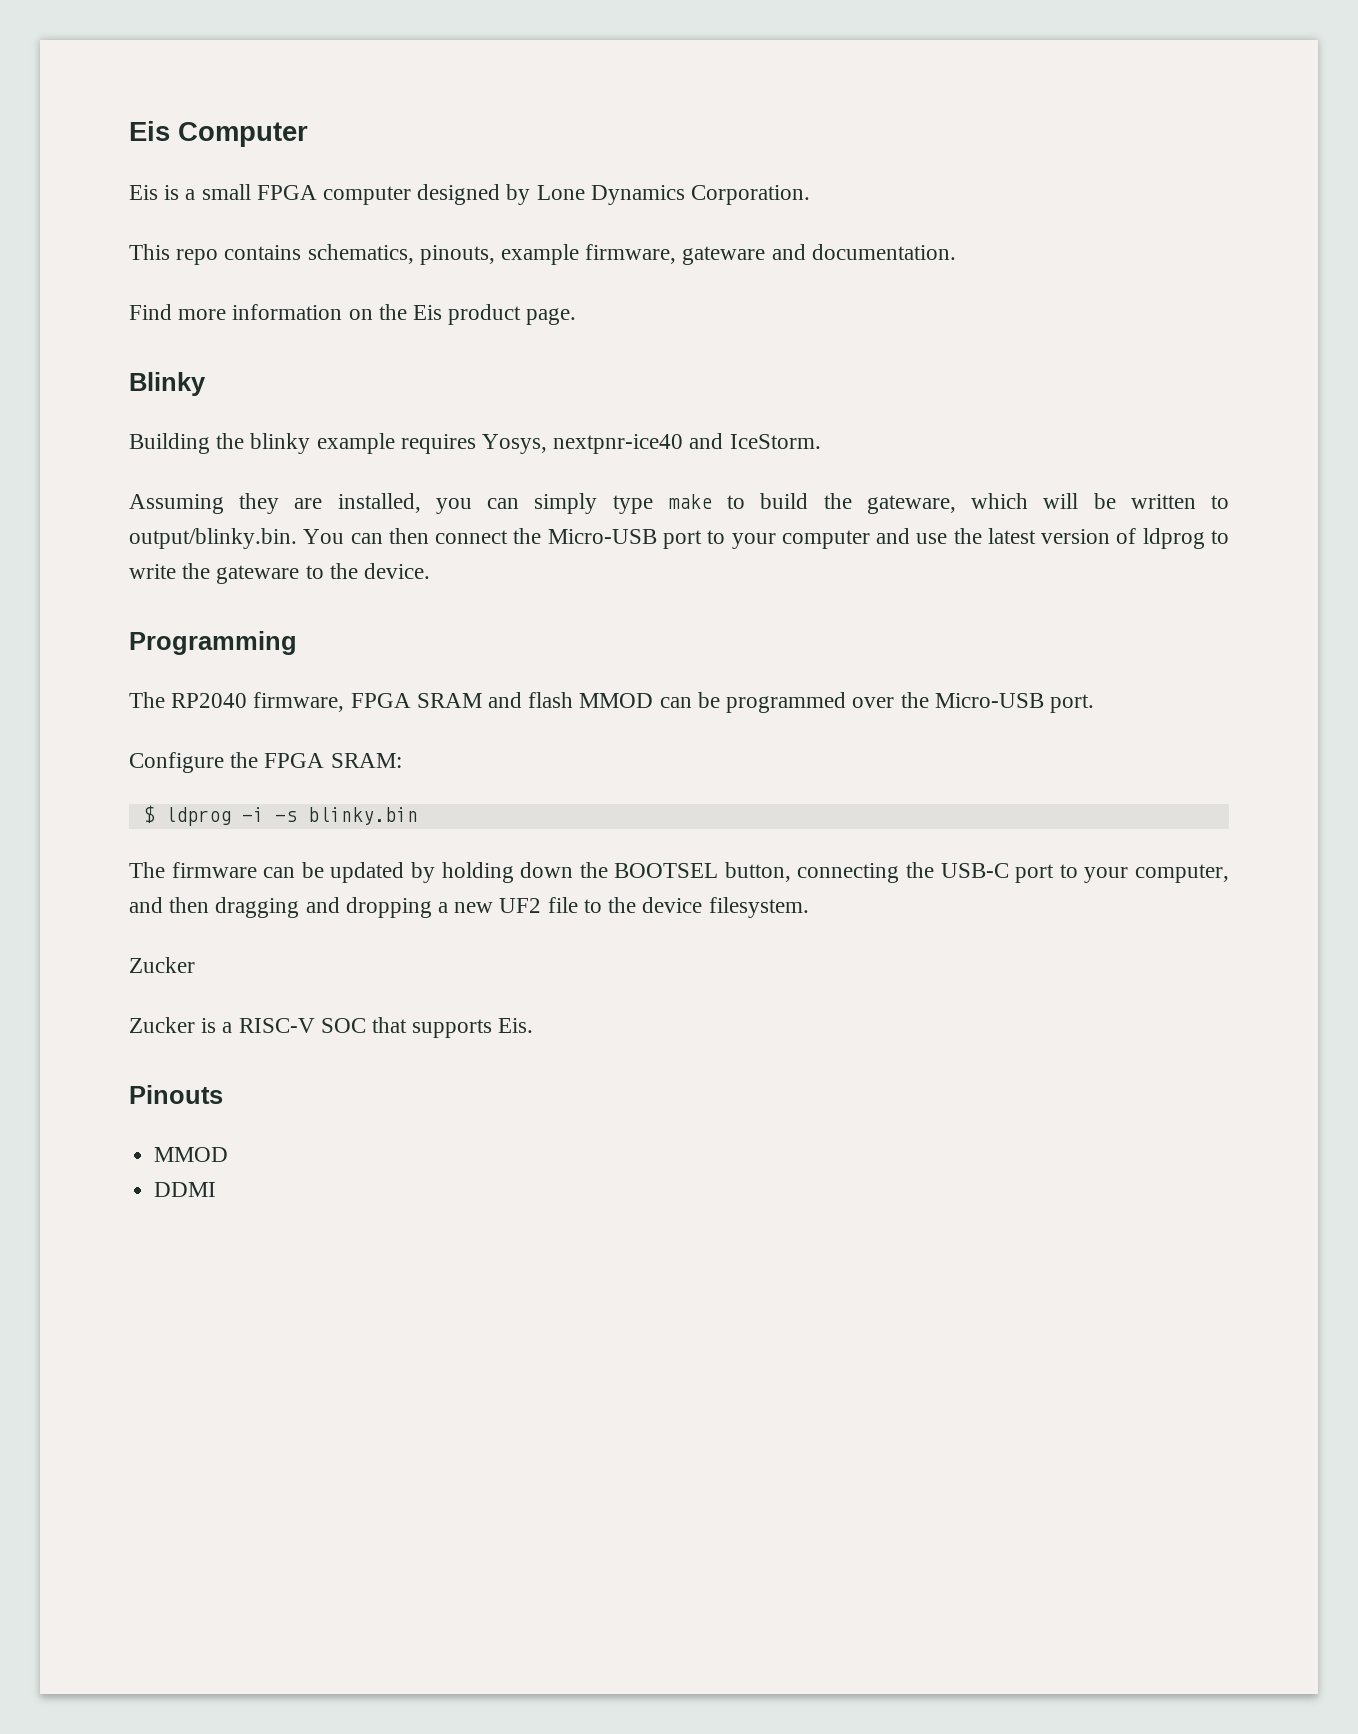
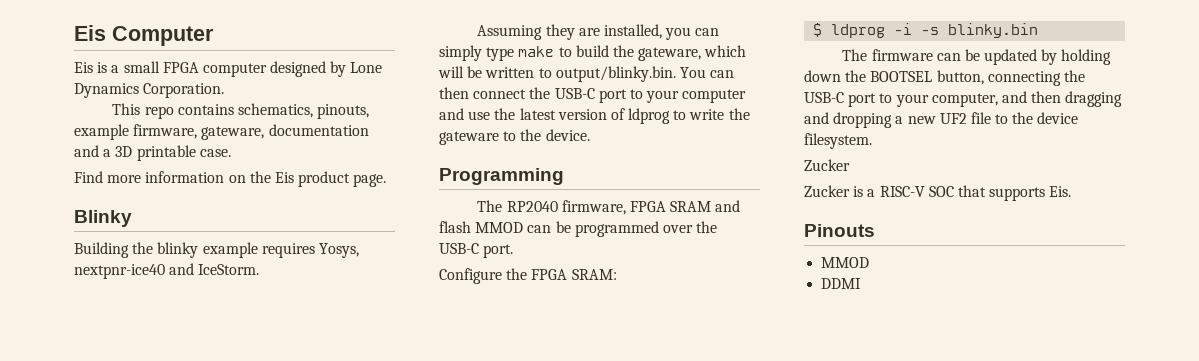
- This repo contains schematics, pinouts, example firmware, gateware and documentation.
+ This repo contains schematics, pinouts, example firmware, gateware, documentation and a 3D printable case.
- Assuming they are installed, you can simply type make to build the gateware, which will be written to output/blinky.bin. You can then connect the Micro-USB port to your computer and use the latest version of ldprog to write the gateware to the device.
+ Assuming they are installed, you can simply type make to build the gateware, which will be written to output/blinky.bin. You can then connect the USB-C port to your computer and use the latest version of ldprog to write the gateware to the device.
- The RP2040 firmware, FPGA SRAM and flash MMOD can be programmed over the Micro-USB port.
+ The RP2040 firmware, FPGA SRAM and flash MMOD can be programmed over the USB-C port.

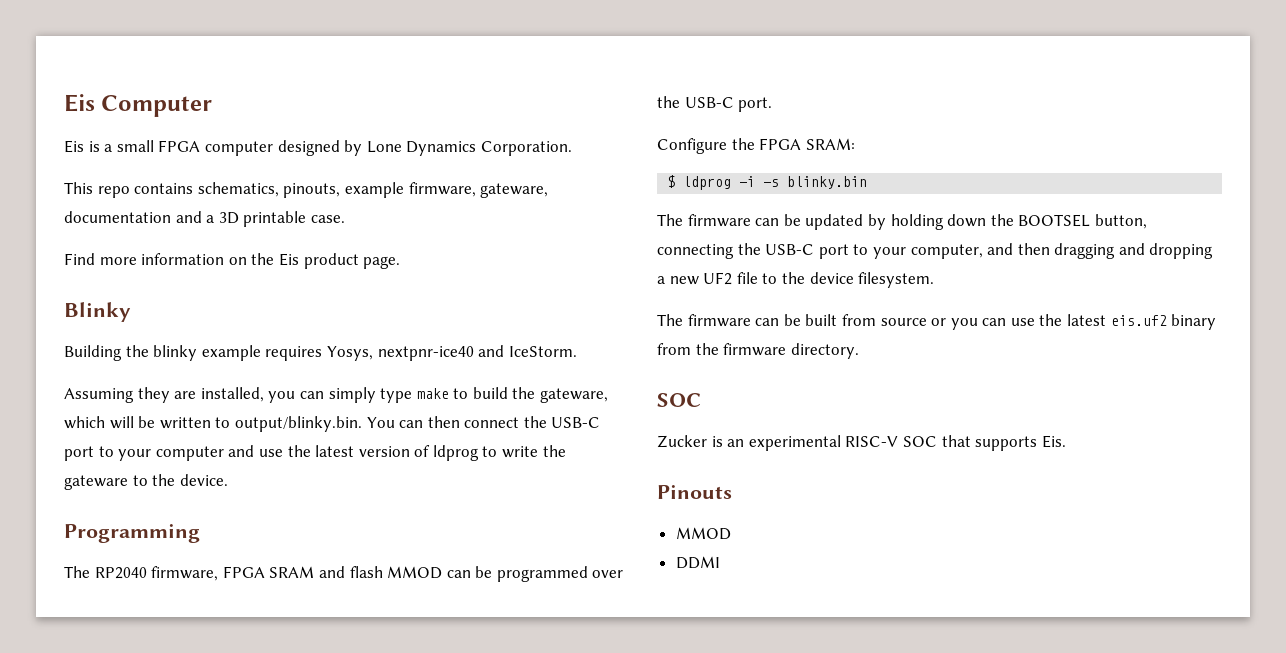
  The firmware can be updated by holding down the BOOTSEL button, connecting the USB-C port to your computer, and then dragging and dropping a new UF2 file to the device filesystem.
- Zucker
+ The firmware can be built from source or you can use the latest eis.uf2 binary from the firmware directory.
+ SOC
- Zucker is a RISC-V SOC that supports Eis.
+ Zucker is an experimental RISC-V SOC that supports Eis.

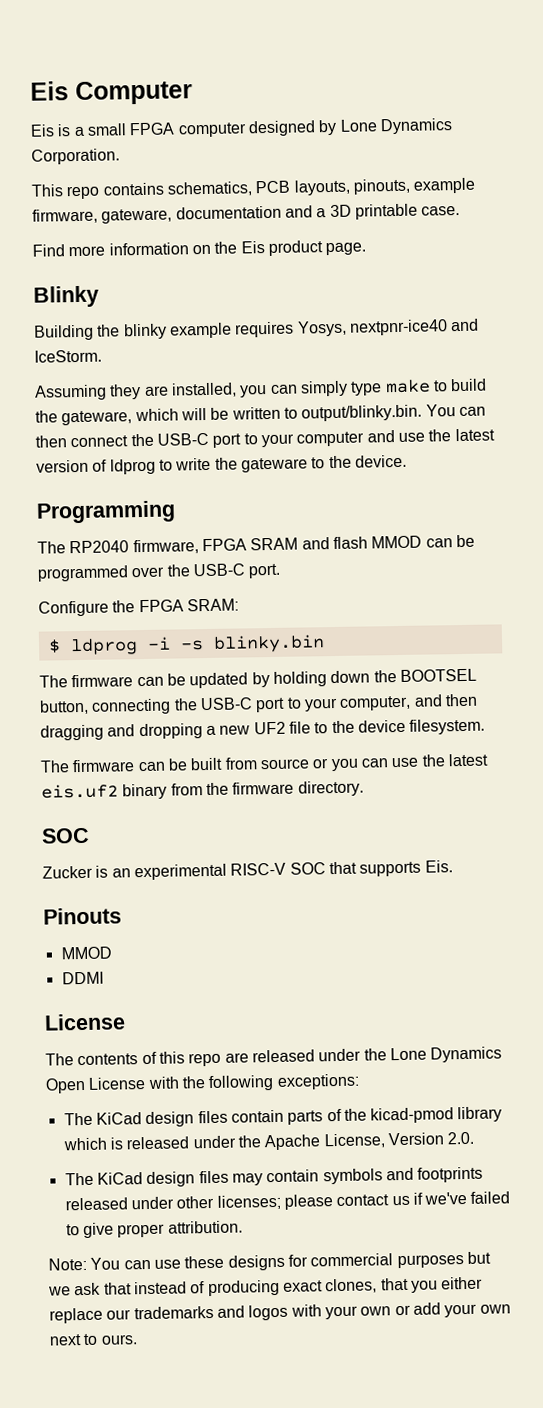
- This repo contains schematics, pinouts, example firmware, gateware, documentation and a 3D printable case.
+ This repo contains schematics, PCB layouts, pinouts, example firmware, gateware, documentation and a 3D printable case.
  DDMI
+ License
+ The contents of this repo are released under the Lone Dynamics Open License with the following exceptions:
+ The KiCad design files contain parts of the kicad-pmod library which is released under the Apache License, Version 2.0.
+ The KiCad design files may contain symbols and footprints released under other licenses; please contact us if we've failed to give proper attribution.
+ Note: You can use these designs for commercial purposes but we ask that instead of producing exact clones, that you either replace our trademarks and logos with your own or add your own next to ours.

